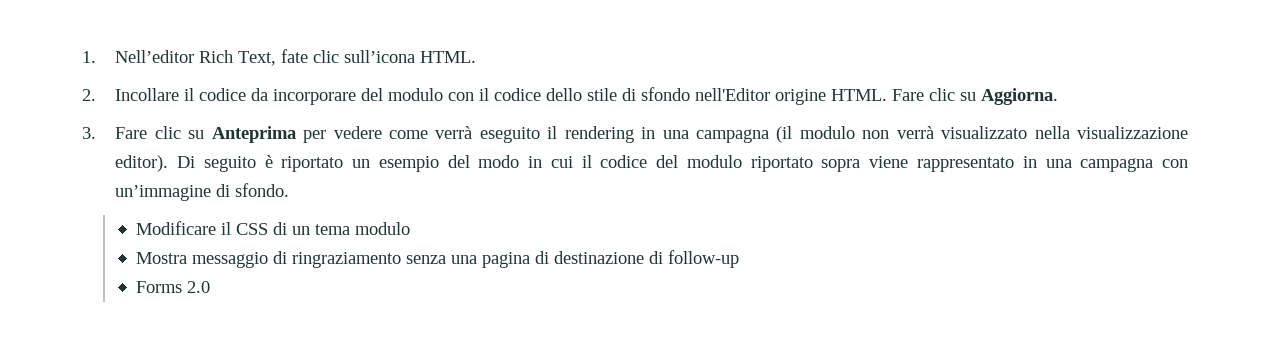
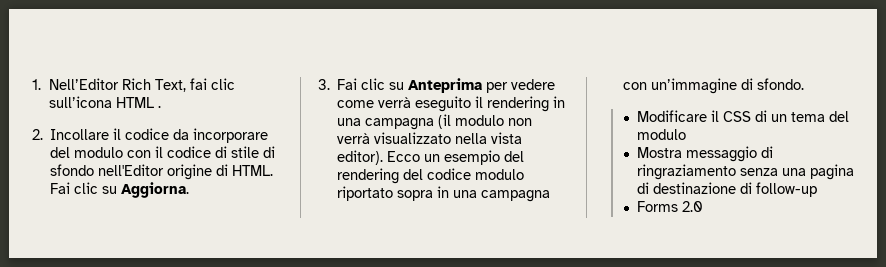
- 1. Nell’editor Rich Text, fate clic sull’icona HTML.
+ 1. Nell’Editor Rich Text, fai clic sull’icona HTML .
- 2. Incollare il codice da incorporare del modulo con il codice dello stile di sfondo nell'Editor origine HTML. Fare clic su Aggiorna.
+ 2. Incollare il codice da incorporare del modulo con il codice di stile di sfondo nell'Editor origine di HTML. Fai clic su Aggiorna.
- 3. Fare clic su Anteprima per vedere come verrà eseguito il rendering in una campagna (il modulo non verrà visualizzato nella visualizzazione editor). Di seguito è riportato un esempio del modo in cui il codice del modulo riportato sopra viene rappresentato in una campagna con un’immagine di sfondo.
+ 3. Fai clic su Anteprima per vedere come verrà eseguito il rendering in una campagna (il modulo non verrà visualizzato nella vista editor). Ecco un esempio del rendering del codice modulo riportato sopra in una campagna con un’immagine di sfondo.
- Modificare il CSS di un tema modulo
+ Modificare il CSS di un tema del modulo

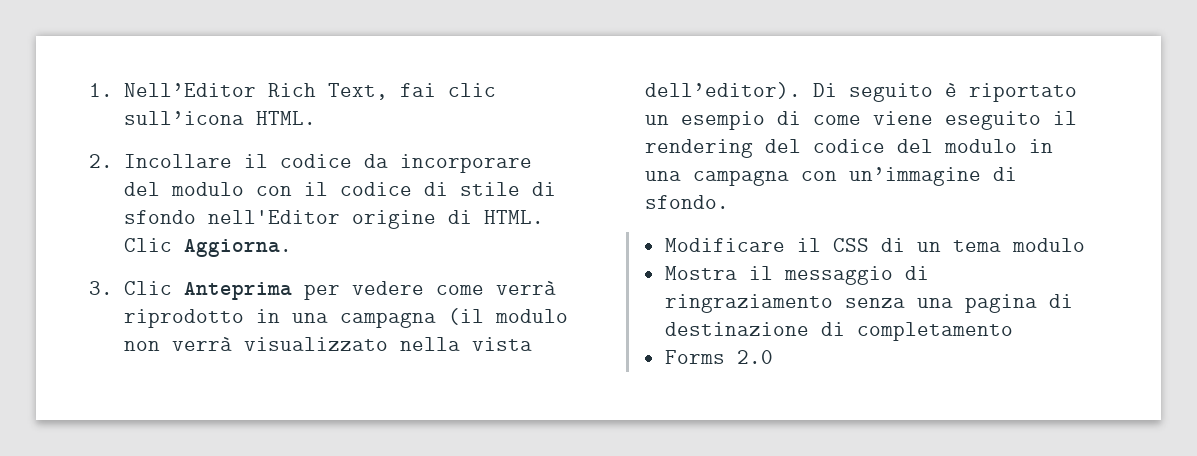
- 1. Nell’Editor Rich Text, fai clic sull’icona HTML .
+ 1. Nell’Editor Rich Text, fai clic sull’icona HTML.
- Fai clic su Aggiorna.
+ Clic Aggiorna.
- 3. Fai clic su Anteprima per vedere come verrà eseguito il rendering in una campagna (il modulo non verrà visualizzato nella vista editor). Ecco un esempio del rendering del codice modulo riportato sopra in una campagna con un’immagine di sfondo.
+ 3. Clic Anteprima per vedere come verrà riprodotto in una campagna (il modulo non verrà visualizzato nella vista dell’editor). Di seguito è riportato un esempio di come viene eseguito il rendering del codice del modulo in una campagna con un’immagine di sfondo.
- Modificare il CSS di un tema del modulo
+ Modificare il CSS di un tema modulo
- Mostra messaggio di ringraziamento senza una pagina di destinazione di follow-up
+ Mostra il messaggio di ringraziamento senza una pagina di destinazione di completamento

